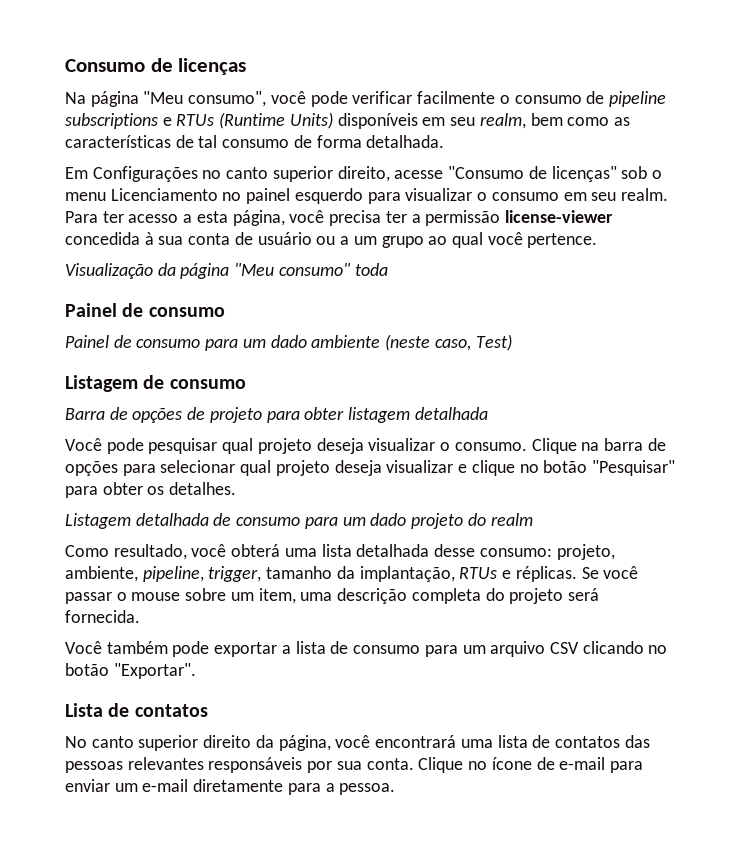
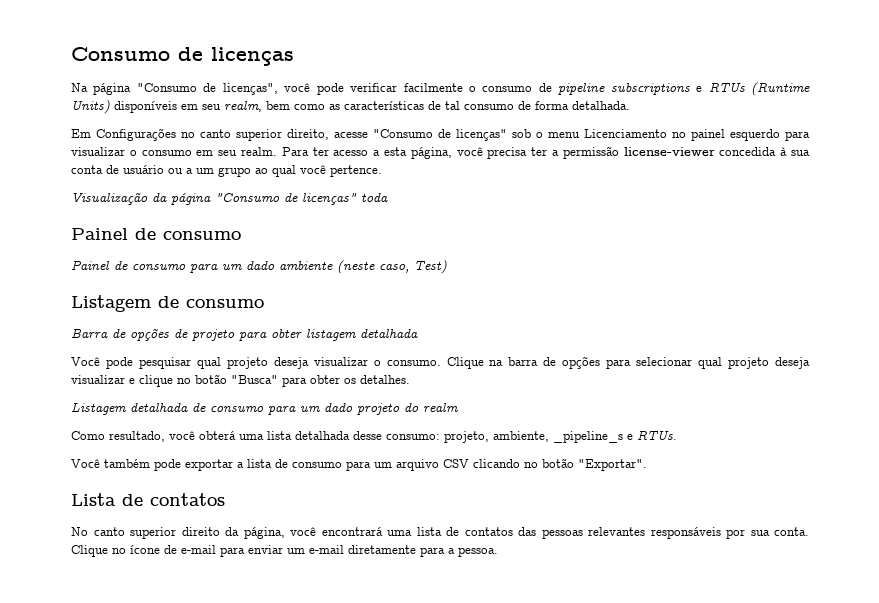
- Na página "Meu consumo", você pode verificar facilmente o consumo de pipeline subscriptions e RTUs (Runtime Units) disponíveis em seu realm, bem como as características de tal consumo de forma detalhada.
+ Na página "Consumo de licenças", você pode verificar facilmente o consumo de pipeline subscriptions e RTUs (Runtime Units) disponíveis em seu realm, bem como as características de tal consumo de forma detalhada.
- Visualização da página "Meu consumo" toda
+ Visualização da página "Consumo de licenças" toda
- Clique na barra de opções para selecionar qual projeto deseja visualizar e clique no botão "Pesquisar" para obter os detalhes.
+ Clique na barra de opções para selecionar qual projeto deseja visualizar e clique no botão "Busca" para obter os detalhes.
- Como resultado, você obterá uma lista detalhada desse consumo: projeto, ambiente, pipeline, trigger, tamanho da implantação, RTUs e réplicas. Se você passar o mouse sobre um item, uma descrição completa do projeto será fornecida.
+ Como resultado, você obterá uma lista detalhada desse consumo: projeto, ambiente, _pipeline_s e RTUs.

